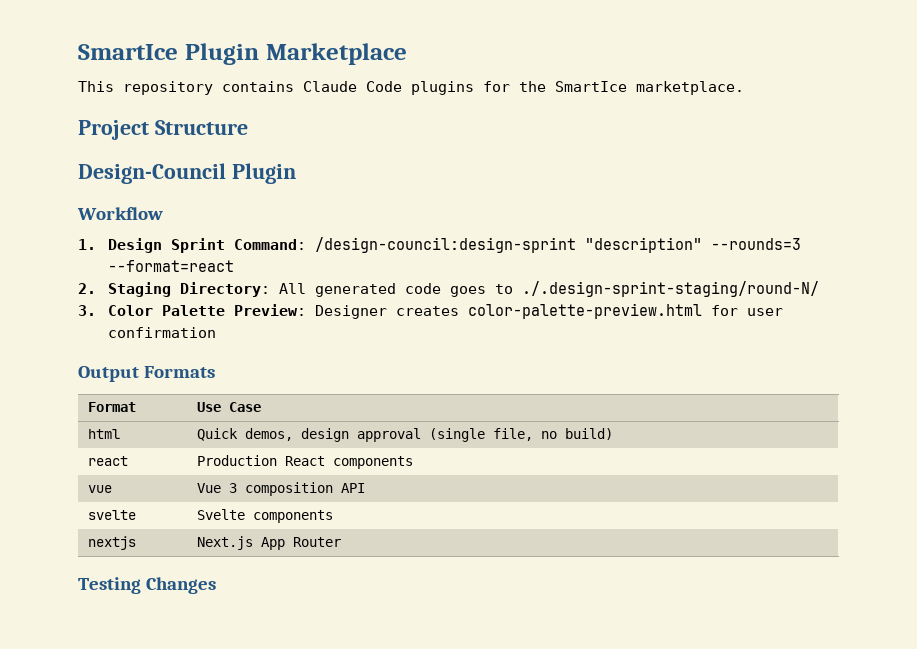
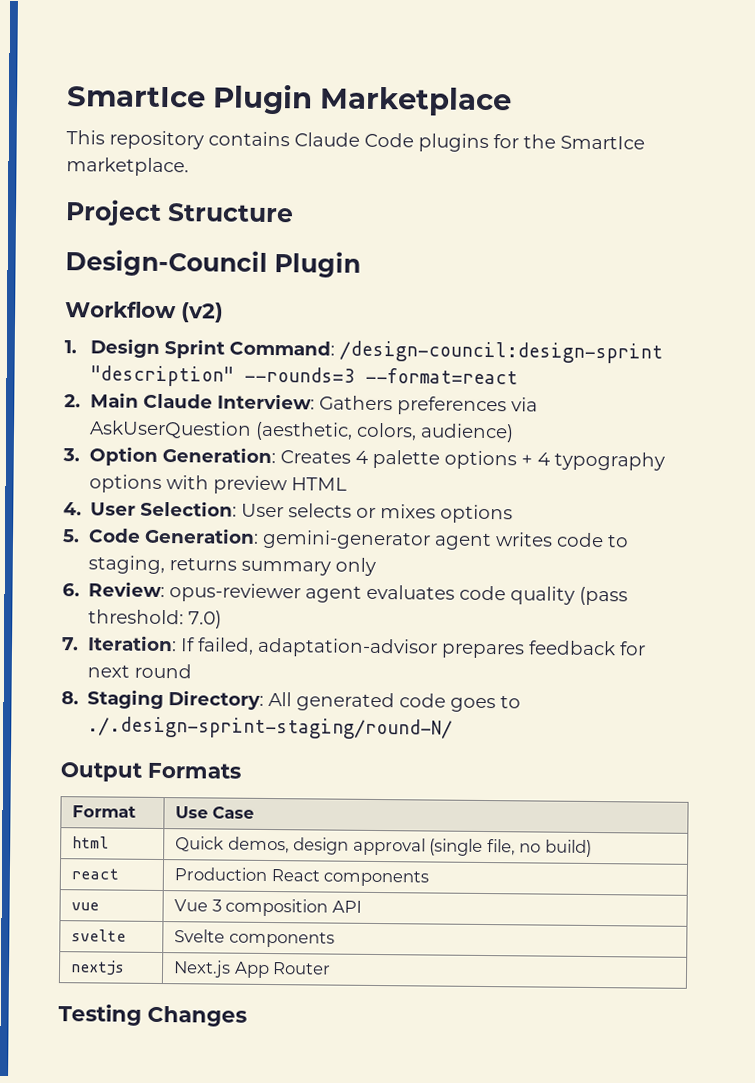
- Workflow
+ Workflow (v2)
- 2. Staging Directory: All generated code goes to ./.design-sprint-staging/round-N/
+ 2. Main Claude Interview: Gathers preferences via AskUserQuestion (aesthetic, colors, audience)
+ 3. Option Generation: Creates 4 palette options + 4 typography options with preview HTML
+ 4. User Selection: User selects or mixes options
+ 5. Code Generation: gemini-generator agent writes code to staging, returns summary only
+ 6. Review: opus-reviewer agent evaluates code quality (pass threshold: 7.0)
+ 7. Iteration: If failed, adaptation-advisor prepares feedback for next round
+ 8. Staging Directory: All generated code goes to ./.design-sprint-staging/round-N/
- 3. Color Palette Preview: Designer creates color-palette-preview.html for user confirmation

